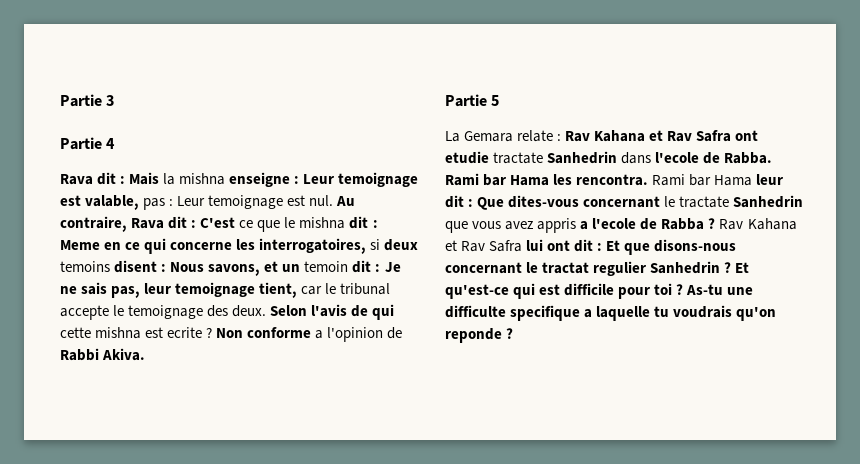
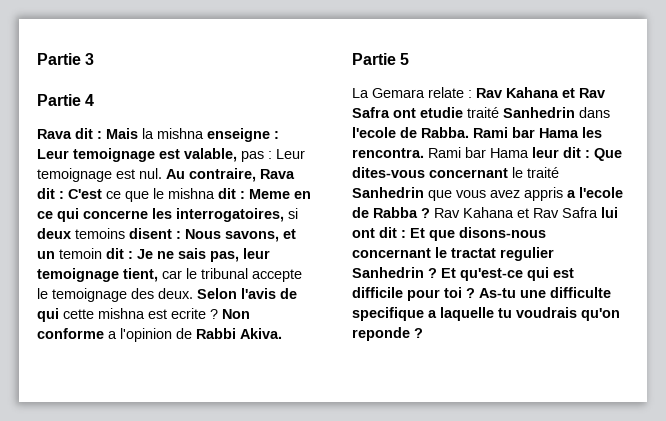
- La Gemara relate : Rav Kahana et Rav Safra ont etudie tractate Sanhedrin dans l'ecole de Rabba.
+ La Gemara relate : Rav Kahana et Rav Safra ont etudie traité Sanhedrin dans l'ecole de Rabba.
- Rami bar Hama leur dit : Que dites-vous concernant le tractate Sanhedrin que vous avez appris a l'ecole de Rabba ?
+ Rami bar Hama leur dit : Que dites-vous concernant le traité Sanhedrin que vous avez appris a l'ecole de Rabba ?

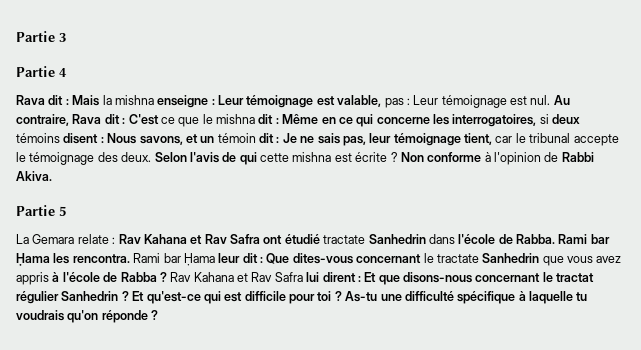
- Rava dit : Mais la mishna enseigne : Leur temoignage est valable, pas : Leur temoignage est nul.
+ Rava dit : Mais la mishna enseigne : Leur témoignage est valable, pas : Leur témoignage est nul.
- Au contraire, Rava dit : C'est ce que le mishna dit : Meme en ce qui concerne les interrogatoires, si deux temoins disent : Nous savons, et un temoin dit : Je ne sais pas, leur temoignage tient, car le tribunal accepte le temoignage des deux.
+ Au contraire, Rava dit : C'est ce que le mishna dit : Même en ce qui concerne les interrogatoires, si deux témoins disent : Nous savons, et un témoin dit : Je ne sais pas, leur témoignage tient, car le tribunal accepte le témoignage des deux.
- Selon l'avis de qui cette mishna est ecrite ?
+ Selon l'avis de qui cette mishna est écrite ?
- Non conforme a l'opinion de Rabbi Akiva.
+ Non conforme à l'opinion de Rabbi Akiva.
- La Gemara relate : Rav Kahana et Rav Safra ont etudie traité Sanhedrin dans l'ecole de Rabba.
+ La Gemara relate : Rav Kahana et Rav Safra ont étudié tractate Sanhedrin dans l'école de Rabba.
- Rami bar Hama les rencontra.
+ Rami bar Ḥama les rencontra.
- Rami bar Hama leur dit : Que dites-vous concernant le traité Sanhedrin que vous avez appris a l'ecole de Rabba ?
+ Rami bar Ḥama leur dit : Que dites-vous concernant le tractate Sanhedrin que vous avez appris à l'école de Rabba ?
- Rav Kahana et Rav Safra lui ont dit : Et que disons-nous concernant le tractat regulier Sanhedrin ?
+ Rav Kahana et Rav Safra lui dirent : Et que disons-nous concernant le tractat régulier Sanhedrin ?
- As-tu une difficulte specifique a laquelle tu voudrais qu'on reponde ?
+ As-tu une difficulté spécifique à laquelle tu voudrais qu'on réponde ?

